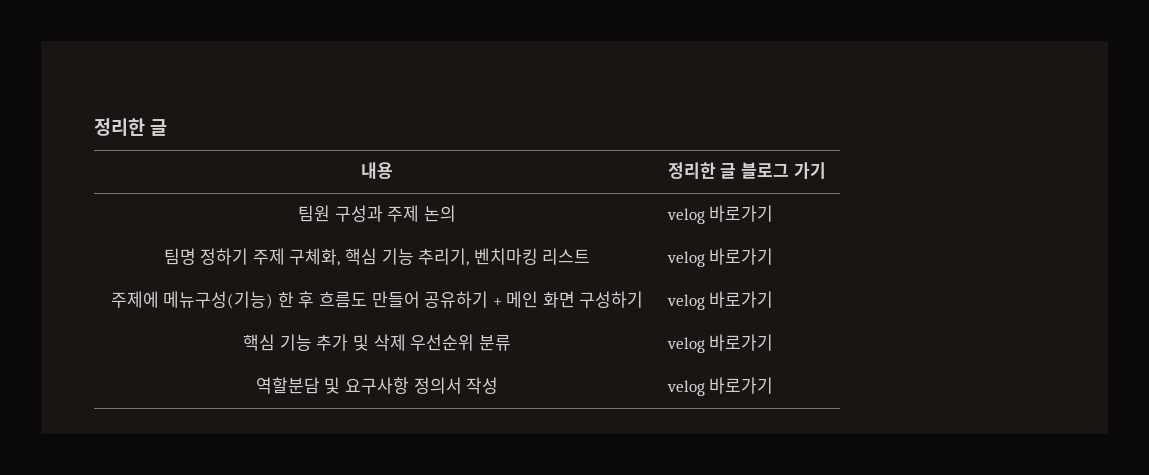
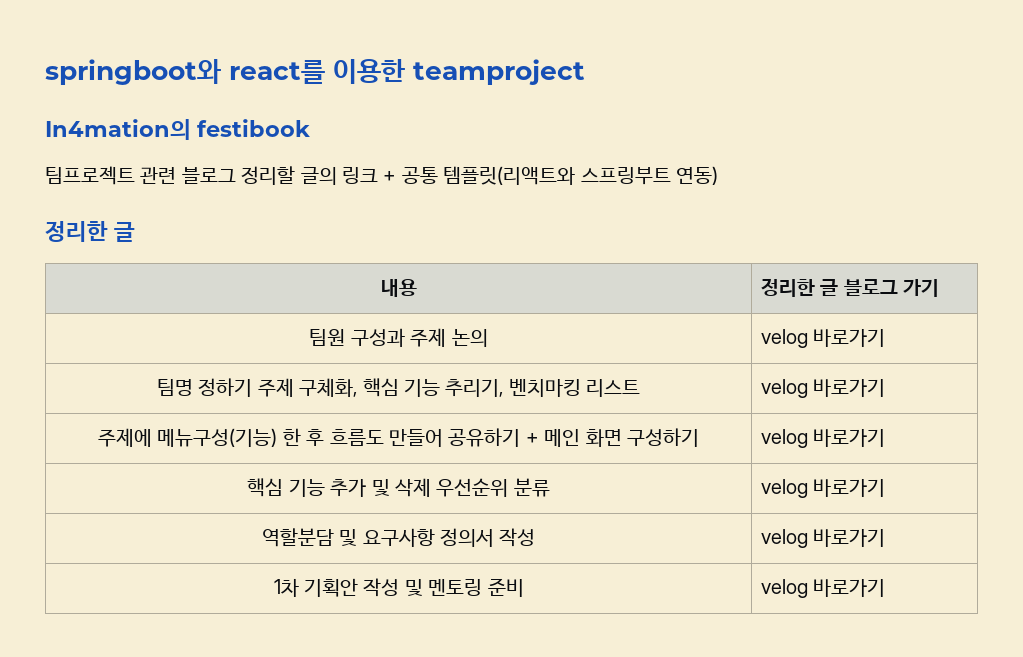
+ springboot와 react를 이용한 teamproject
+ In4mation의 festibook
+ 팀프로젝트 관련 블로그 정리할 글의 링크 + 공통 템플릿(리액트와 스프링부트 연동)
+ 1차 기획안 작성 및 멘토링 준비 | velog 바로가기

